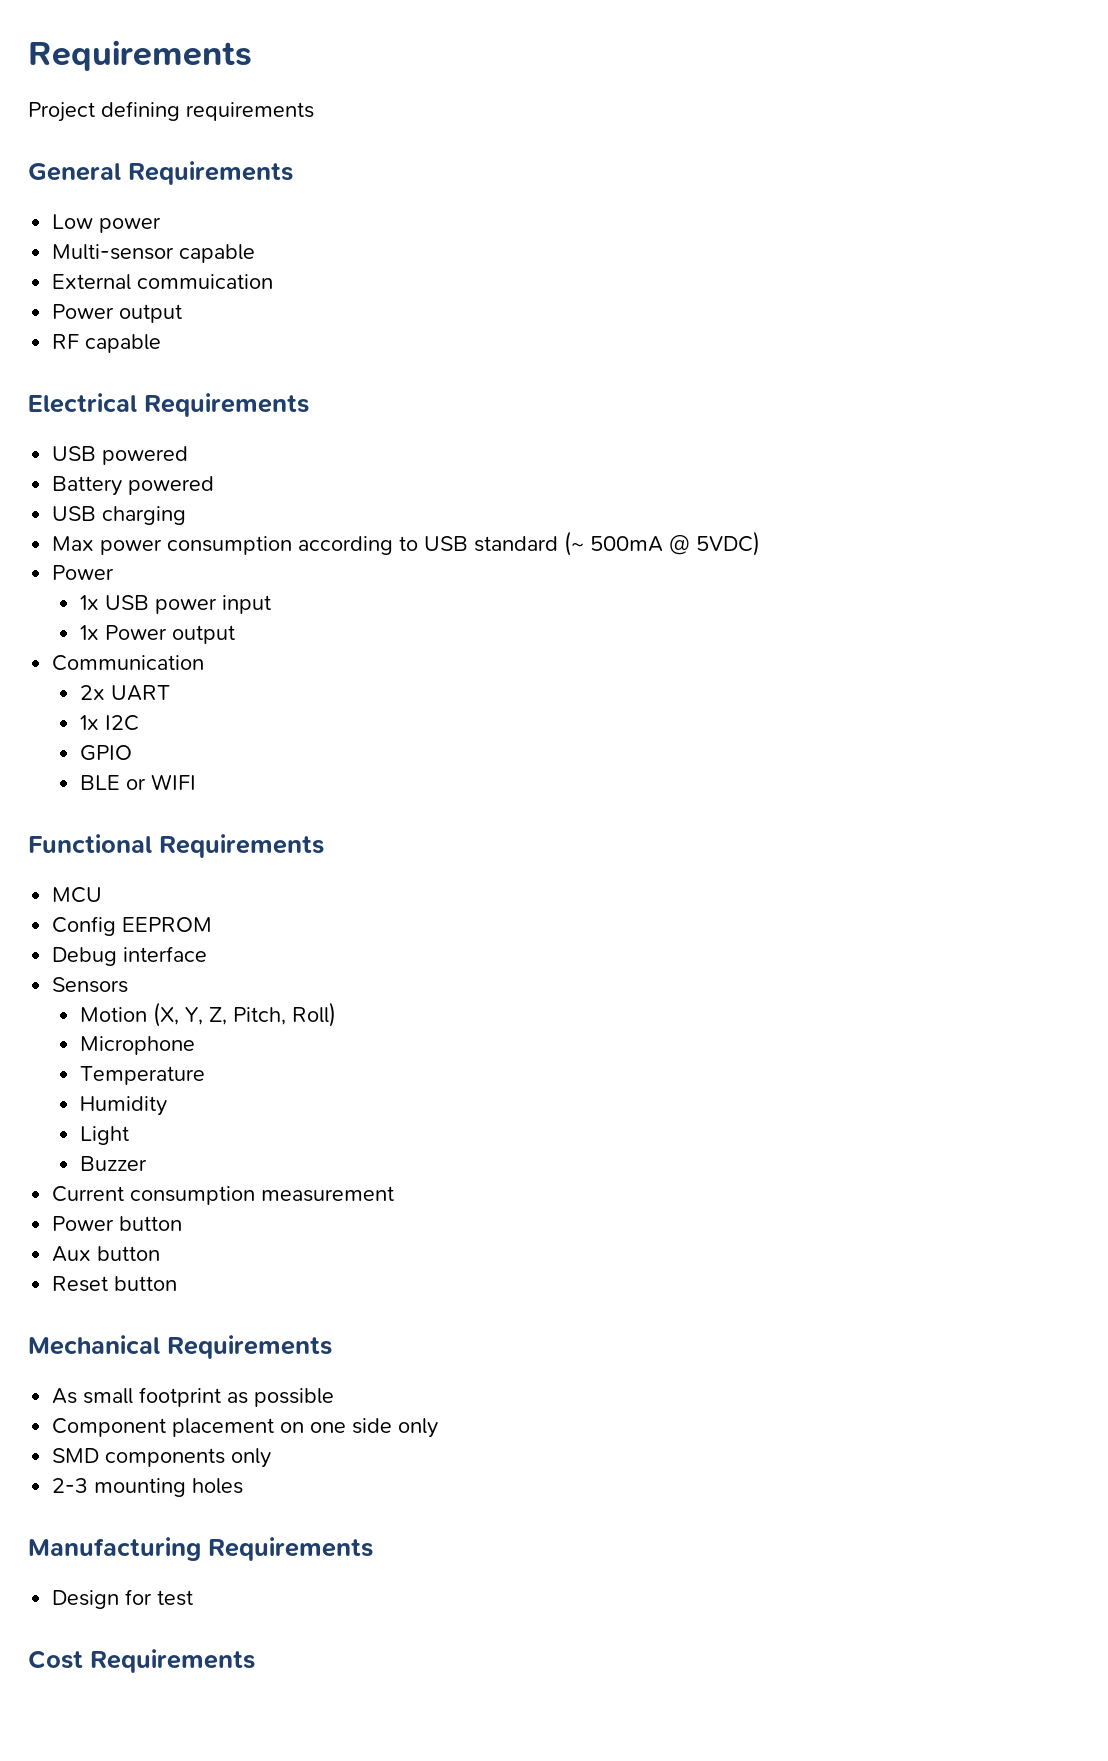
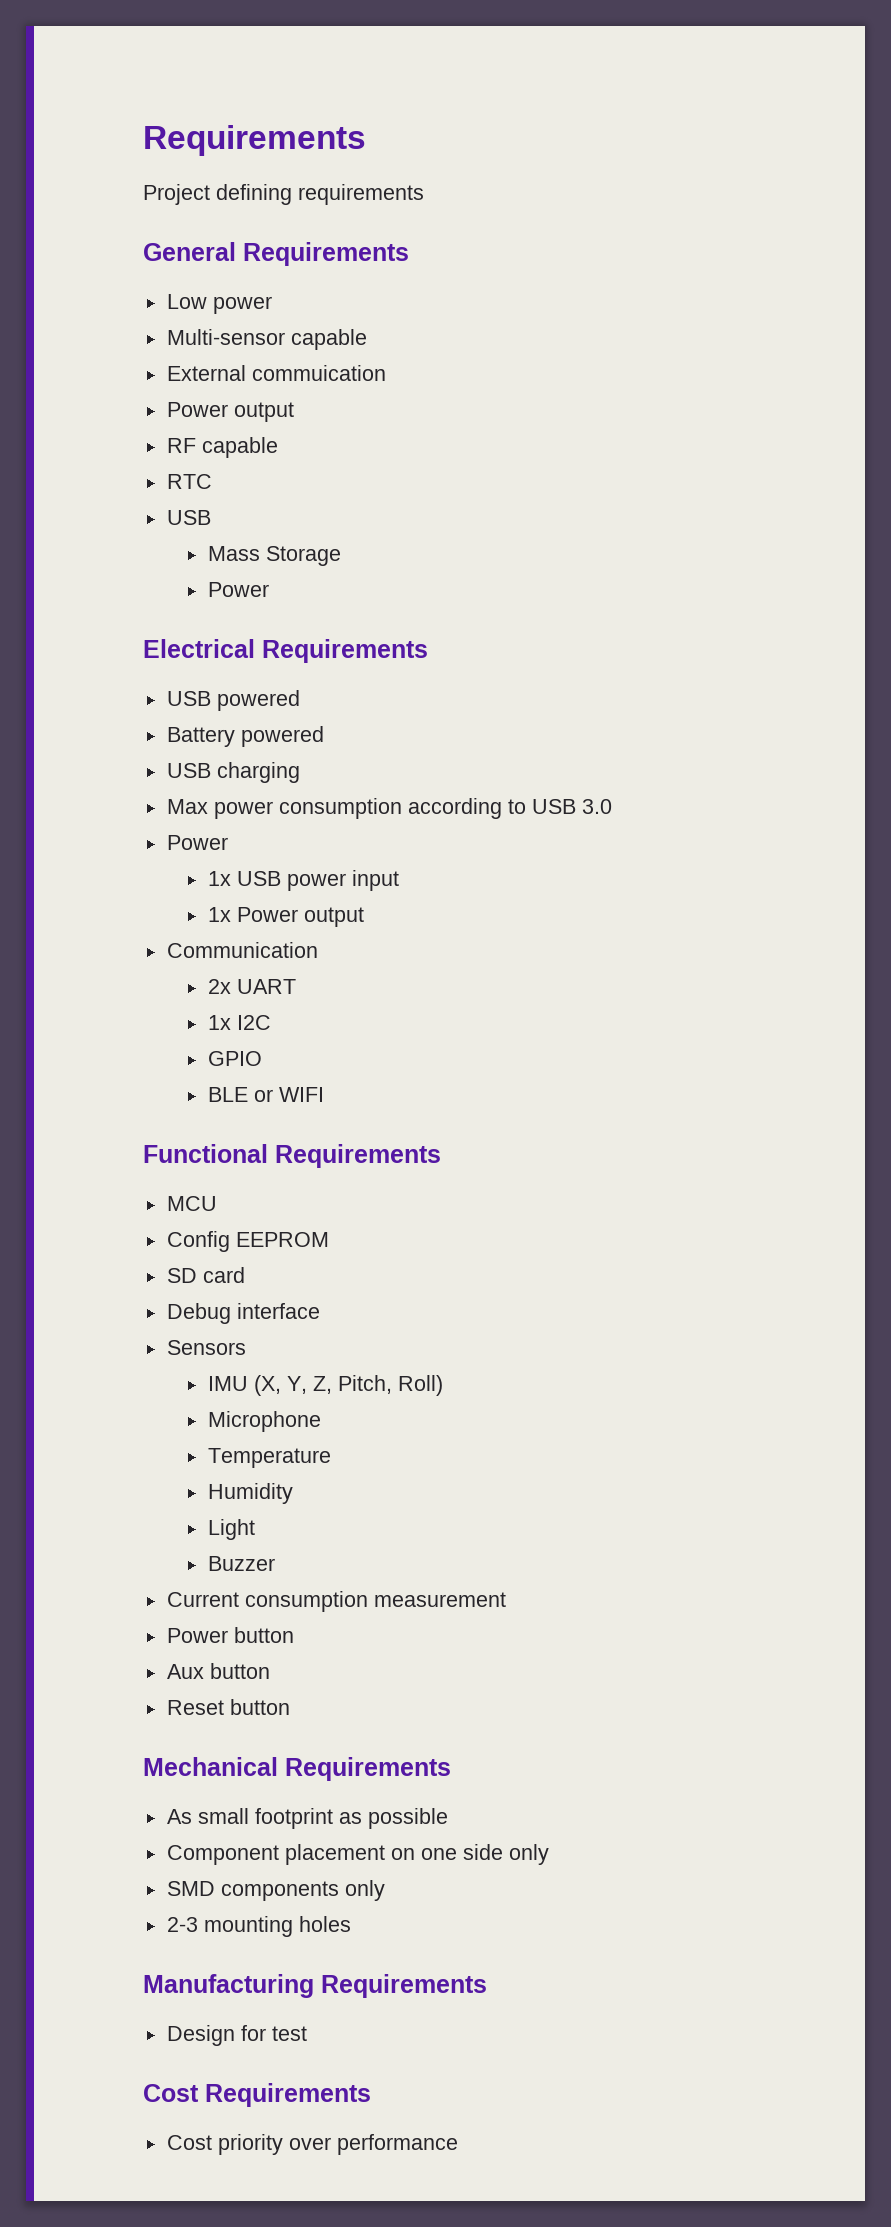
+ RTC
+ USB
+ Mass Storage
+ Power
- Max power consumption according to USB standard (~ 500mA @ 5VDC)
+ Max power consumption according to USB 3.0
+ SD card
- Motion (X, Y, Z, Pitch, Roll)
+ IMU (X, Y, Z, Pitch, Roll)
+ Cost priority over performance

